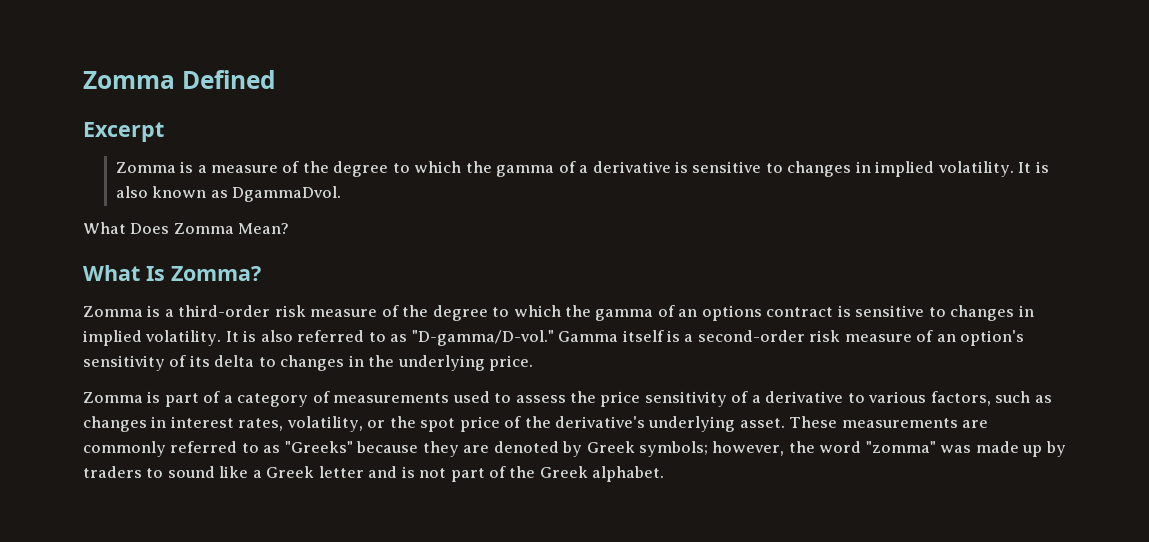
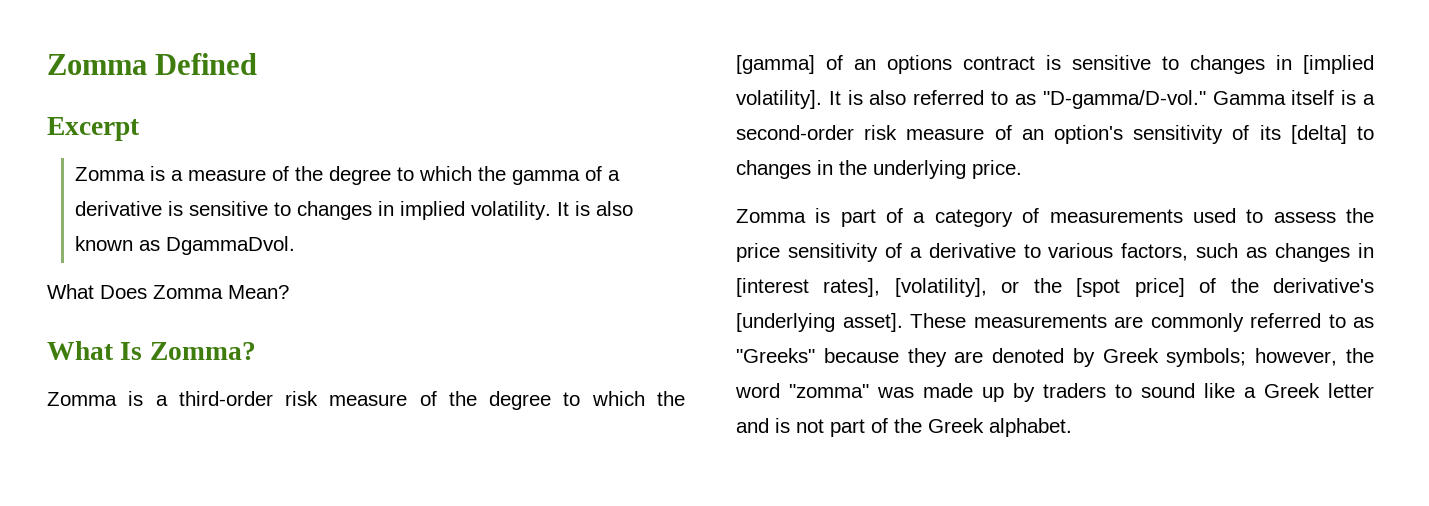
- Zomma is a third-order risk measure of the degree to which the gamma of an options contract is sensitive to changes in implied volatility.
+ Zomma is a third-order risk measure of the degree to which the [gamma] of an options contract is sensitive to changes in [implied volatility].
- Gamma itself is a second-order risk measure of an option's sensitivity of its delta to changes in the underlying price.
+ Gamma itself is a second-order risk measure of an option's sensitivity of its [delta] to changes in the underlying price.
- Zomma is part of a category of measurements used to assess the price sensitivity of a derivative to various factors, such as changes in interest rates, volatility, or the spot price of the derivative's underlying asset.
+ Zomma is part of a category of measurements used to assess the price sensitivity of a derivative to various factors, such as changes in [interest rates], [volatility], or the [spot price] of the derivative's [underlying asset].

